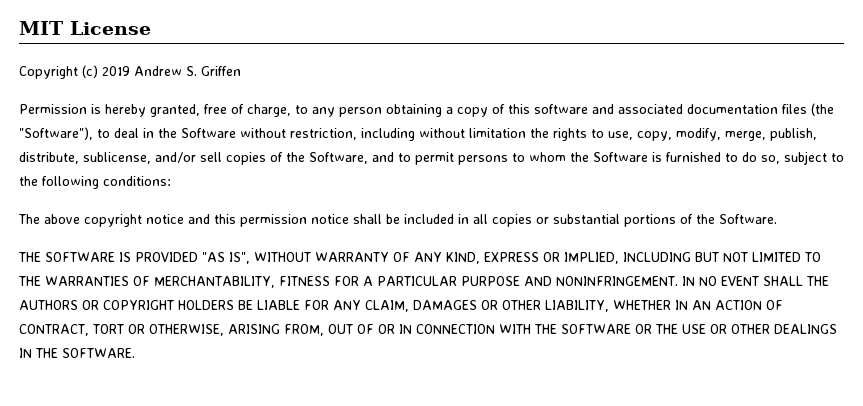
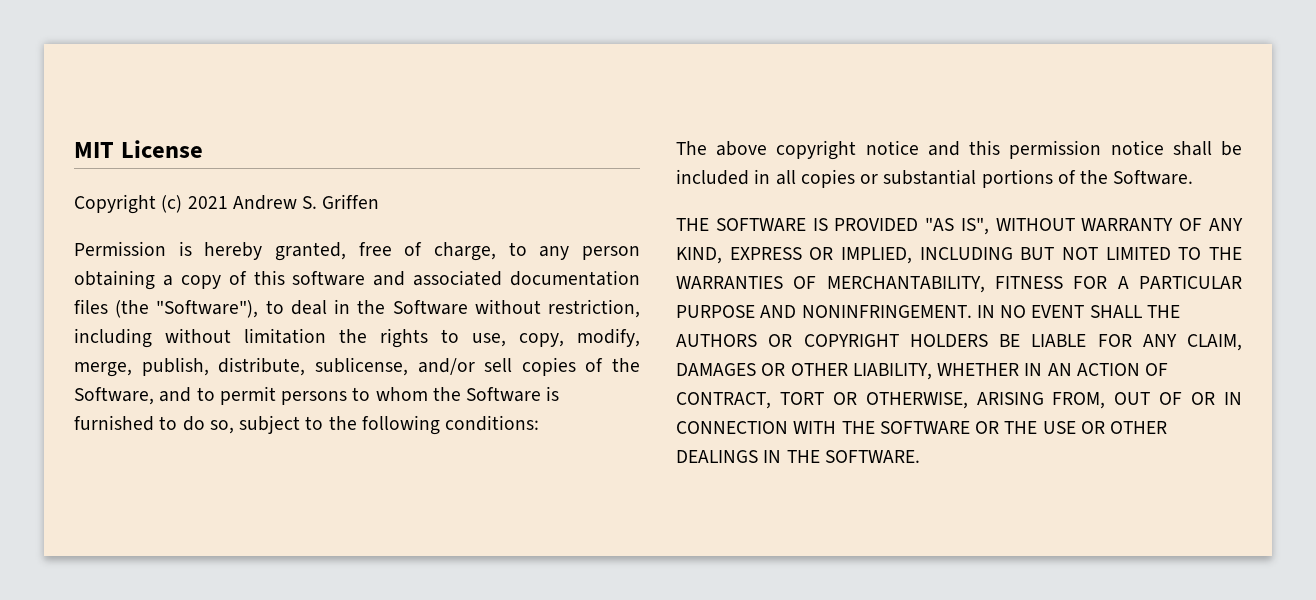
- Copyright (c) 2019 Andrew S. Griffen
+ Copyright (c) 2021 Andrew S. Griffen

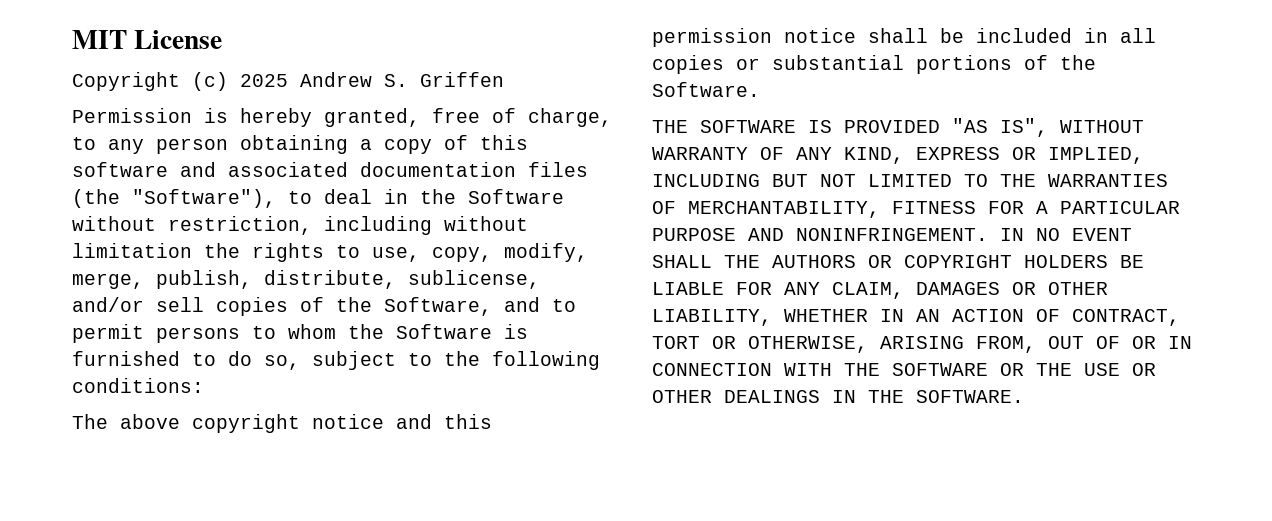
- Copyright (c) 2021 Andrew S. Griffen
+ Copyright (c) 2025 Andrew S. Griffen

